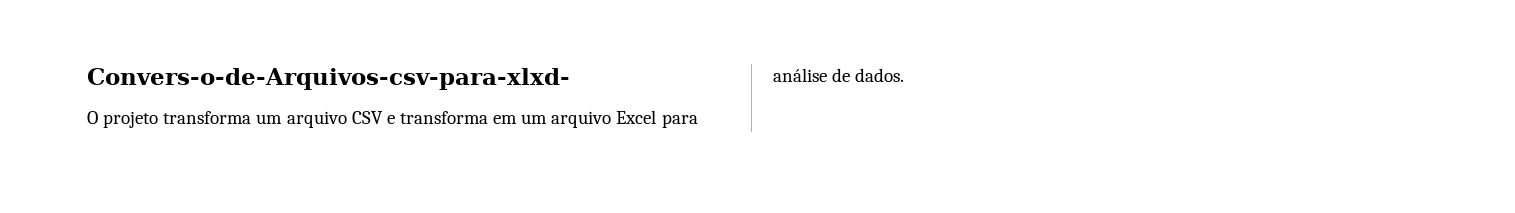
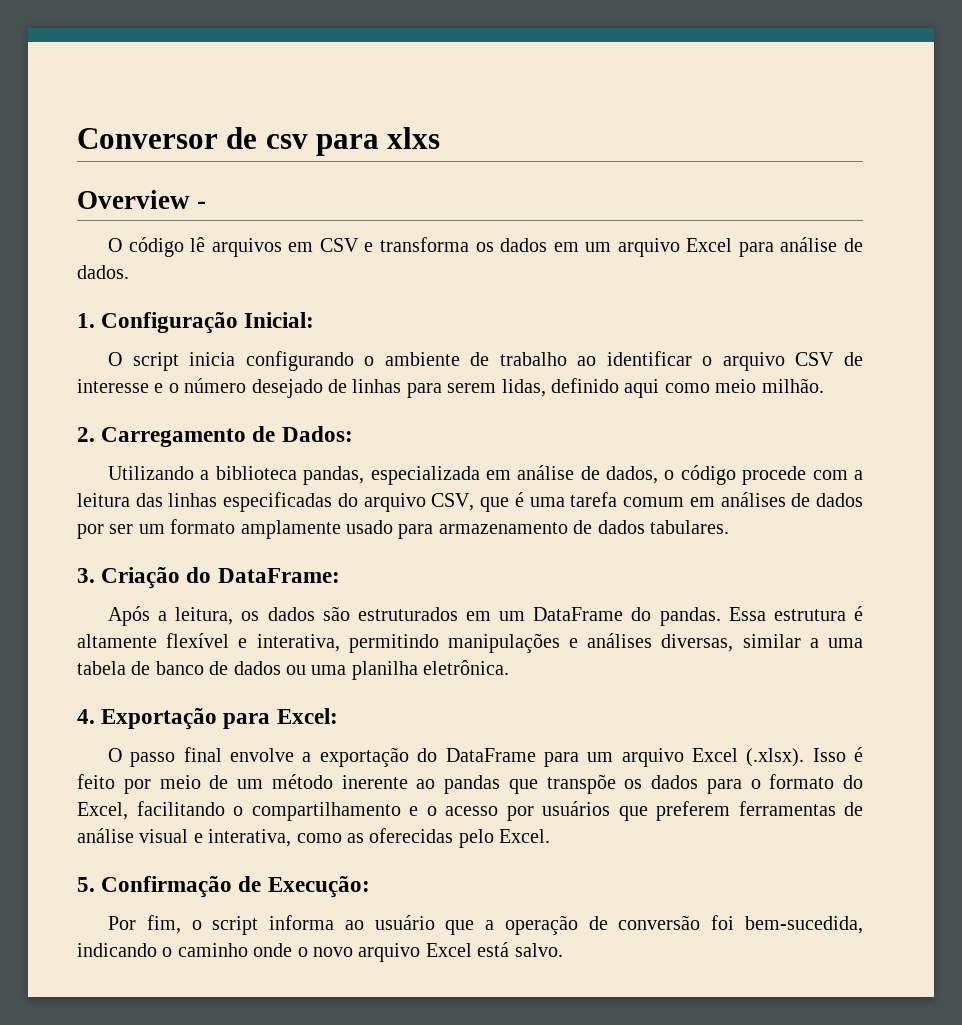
- Convers-o-de-Arquivos-csv-para-xlxd-
- O projeto transforma um arquivo CSV e transforma em um arquivo Excel para análise de dados.
+ Conversor de csv para xlxs
+ Overview -
+ O código lê arquivos em CSV e transforma os dados em um arquivo Excel para análise de dados.
+ 1. Configuração Inicial:
+ O script inicia configurando o ambiente de trabalho ao identificar o arquivo CSV de interesse e o número desejado de linhas para serem lidas, definido aqui como meio milhão.
+ 2. Carregamento de Dados:
+ Utilizando a biblioteca pandas, especializada em análise de dados, o código procede com a leitura das linhas especificadas do arquivo CSV, que é uma tarefa comum em análises de dados por ser um formato amplamente usado para armazenamento de dados tabulares.
+ 3. Criação do DataFrame:
+ Após a leitura, os dados são estruturados em um DataFrame do pandas. Essa estrutura é altamente flexível e interativa, permitindo manipulações e análises diversas, similar a uma tabela de banco de dados ou uma planilha eletrônica.
+ 4. Exportação para Excel:
+ O passo final envolve a exportação do DataFrame para um arquivo Excel (.xlsx). Isso é feito por meio de um método inerente ao pandas que transpõe os dados para o formato do Excel, facilitando o compartilhamento e o acesso por usuários que preferem ferramentas de análise visual e interativa, como as oferecidas pelo Excel.
+ 5. Confirmação de Execução:
+ Por fim, o script informa ao usuário que a operação de conversão foi bem-sucedida, indicando o caminho onde o novo arquivo Excel está salvo.

